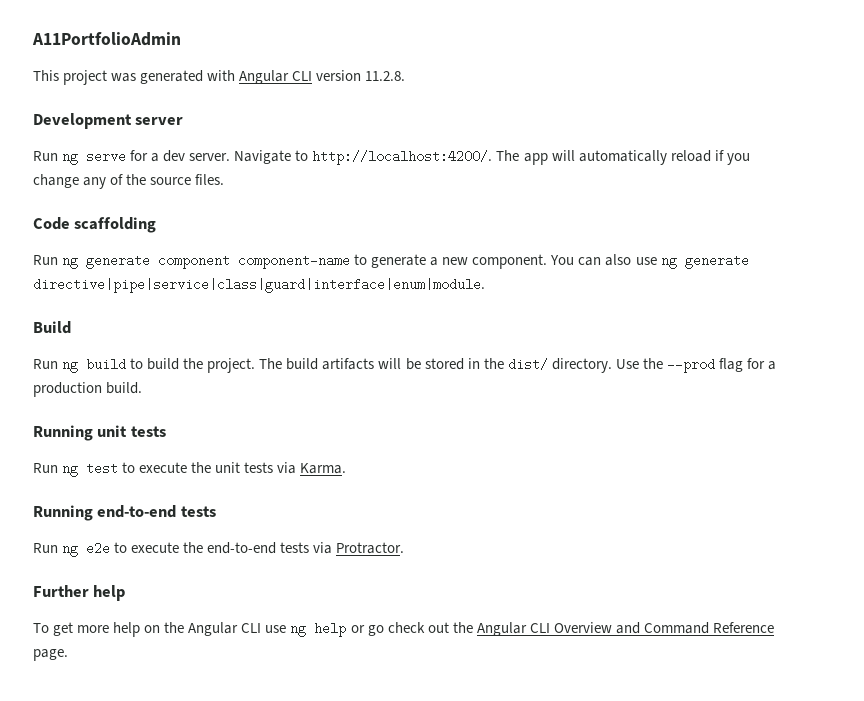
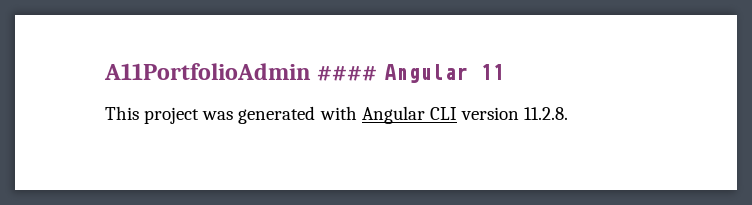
- A11PortfolioAdmin
+ A11PortfolioAdmin #### Angular 11
- Development server
- Run ng serve for a dev server. Navigate to http://localhost:4200/. The app will automatically reload if you change any of the source files.
- Code scaffolding
- Run ng generate component component-name to generate a new component. You can also use ng generate directive|pipe|service|class|guard|interface|enum|module.
- Build
- Run ng build to build the project. The build artifacts will be stored in the dist/ directory. Use the --prod flag for a production build.
- Running unit tests
- Run ng test to execute the unit tests via Karma.
- Running end-to-end tests
- Run ng e2e to execute the end-to-end tests via Protractor.
- Further help
- To get more help on the Angular CLI use ng help or go check out the Angular CLI Overview and Command Reference page.

